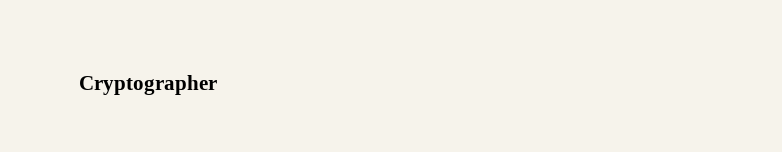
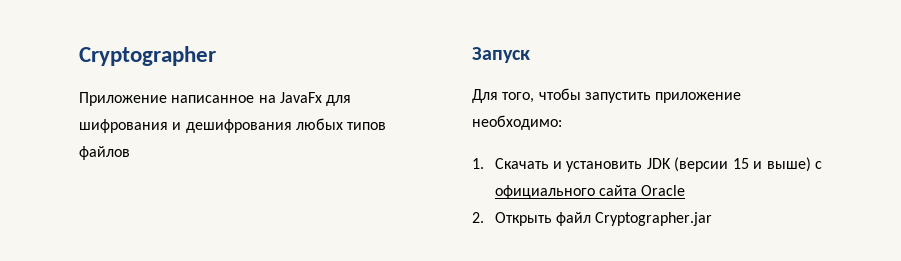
+ Приложение написанное на JavaFx для шифрования и дешифрования любых типов файлов
+ Запуск
+ Для того, чтобы запустить приложение необходимо:
+ 1. Скачать и установить JDK (версии 15 и выше) с официального сайта Oracle
+ 2. Открыть файл Cryptographer.jar

